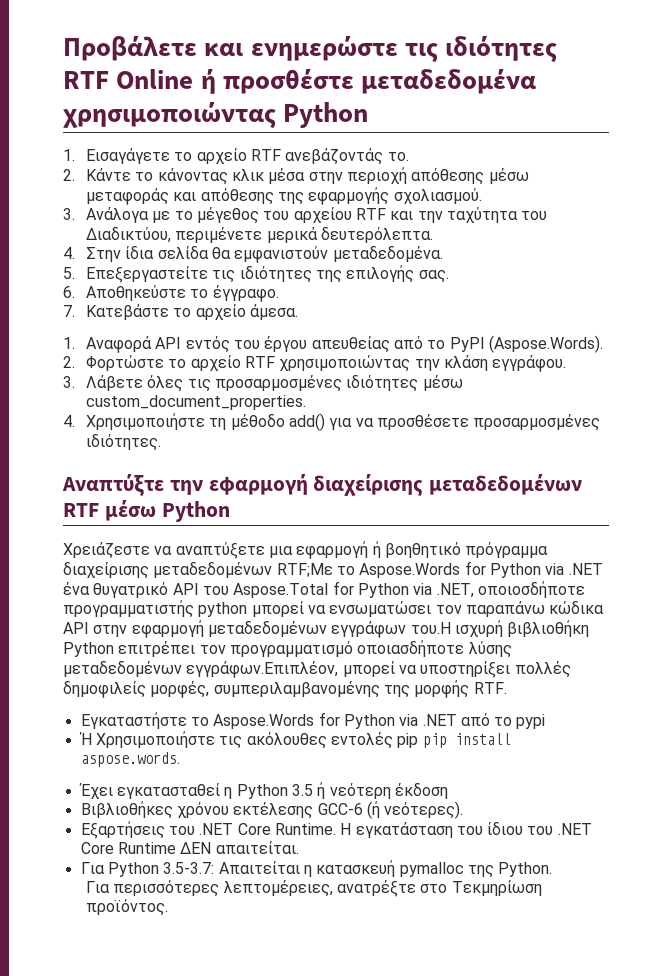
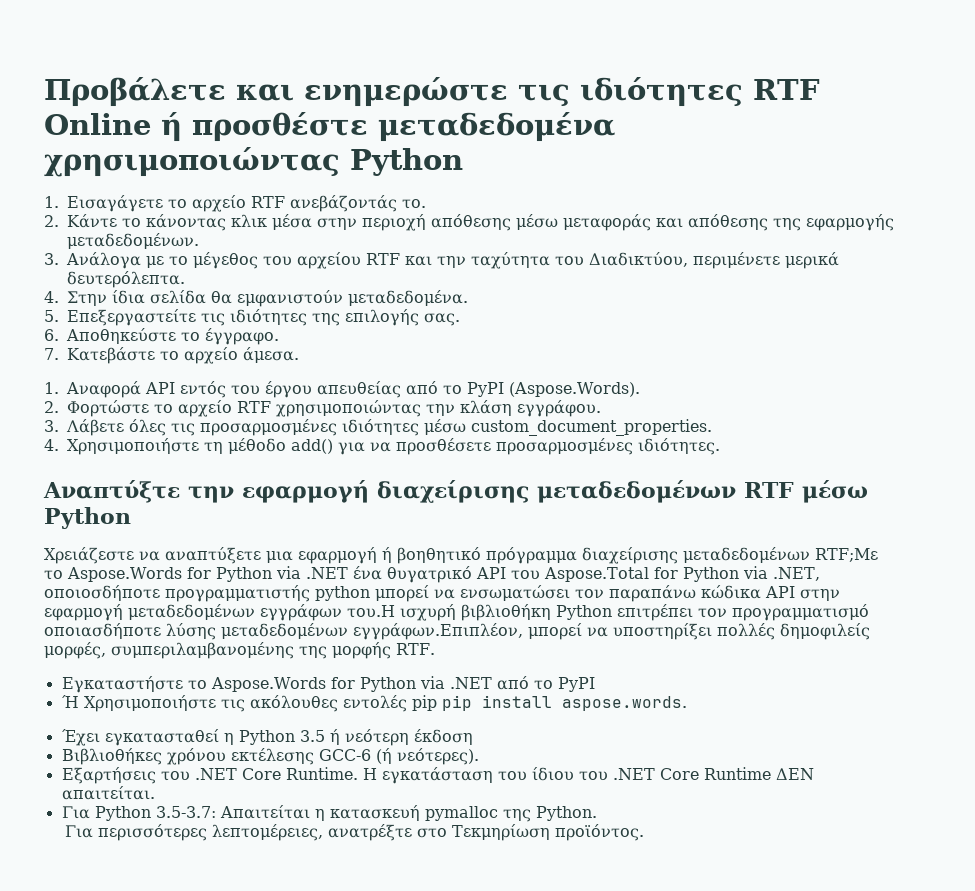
- 2. Κάντε το κάνοντας κλικ μέσα στην περιοχή απόθεσης μέσω μεταφοράς και απόθεσης της εφαρμογής σχολιασμού.
+ 2. Κάντε το κάνοντας κλικ μέσα στην περιοχή απόθεσης μέσω μεταφοράς και απόθεσης της εφαρμογής μεταδεδομένων.
- Εγκαταστήστε το Aspose.Words for Python via .NET από το pypi
+ Εγκαταστήστε το Aspose.Words for Python via .NET από το PyPI

